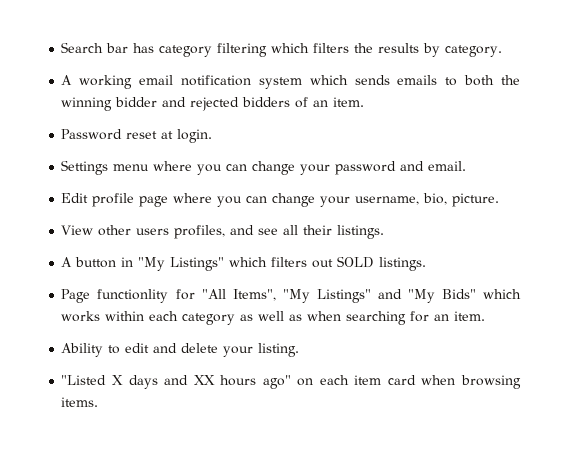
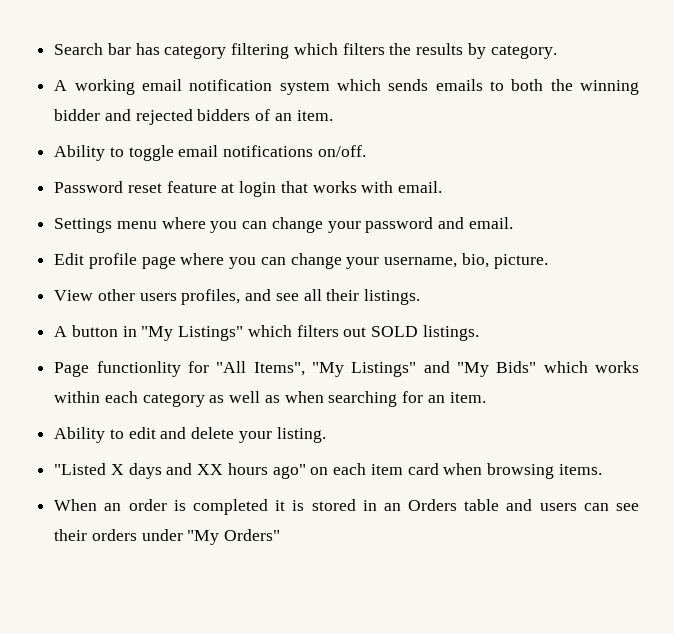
- Password reset at login.
+ Ability to toggle email notifications on/off.
+ Password reset feature at login that works with email.
+ When an order is completed it is stored in an Orders table and users can see their orders under "My Orders"

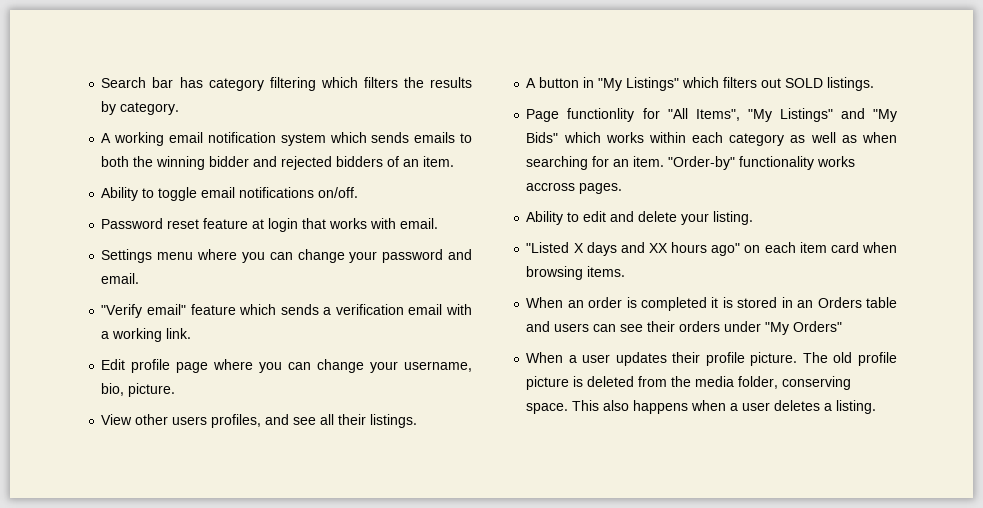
+ "Verify email" feature which sends a verification email with a working link.
+ "Order-by" functionality works accross pages.
+ When a user updates their profile picture. The old profile picture is deleted from the media folder, conserving space. This also happens when a user deletes a listing.

